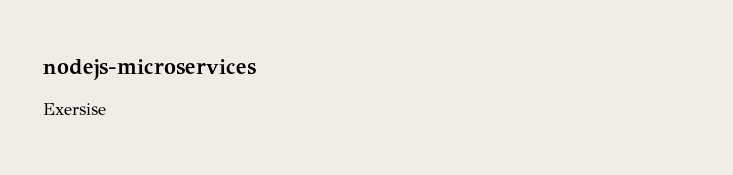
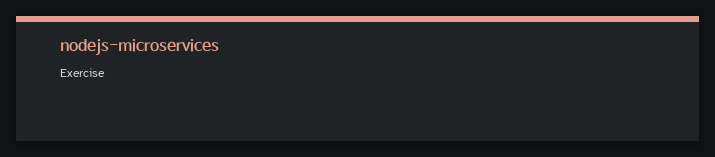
- Exersise
+ Exercise

